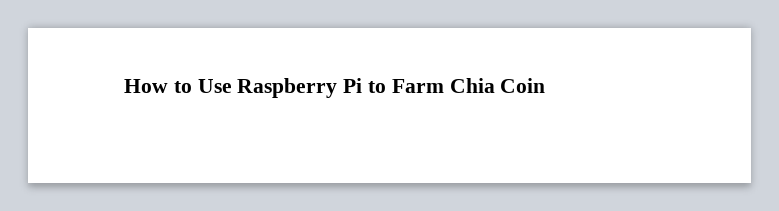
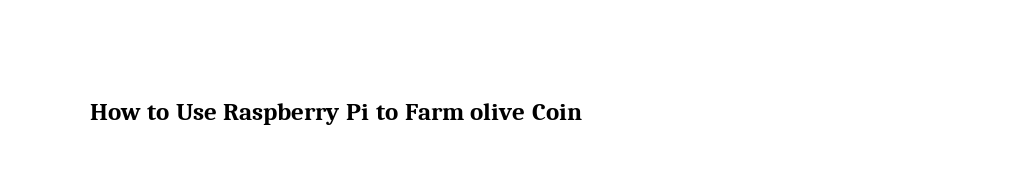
- How to Use Raspberry Pi to Farm Chia Coin
+ How to Use Raspberry Pi to Farm olive Coin

